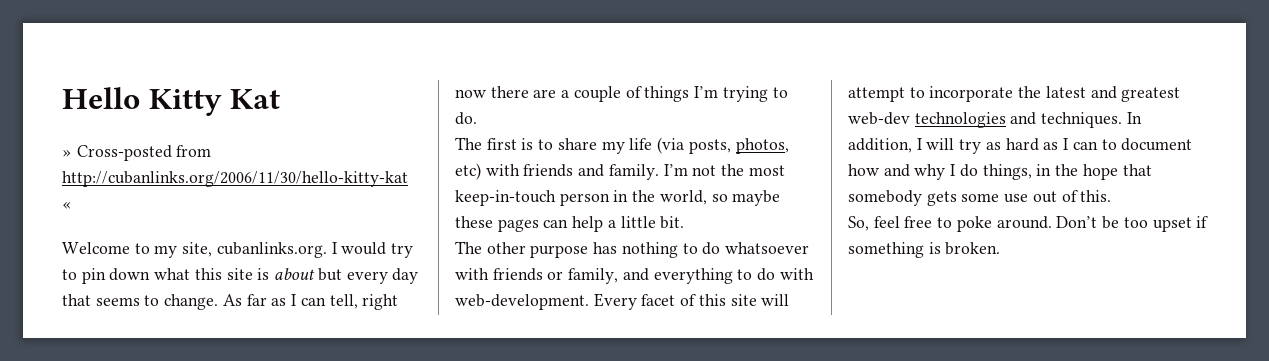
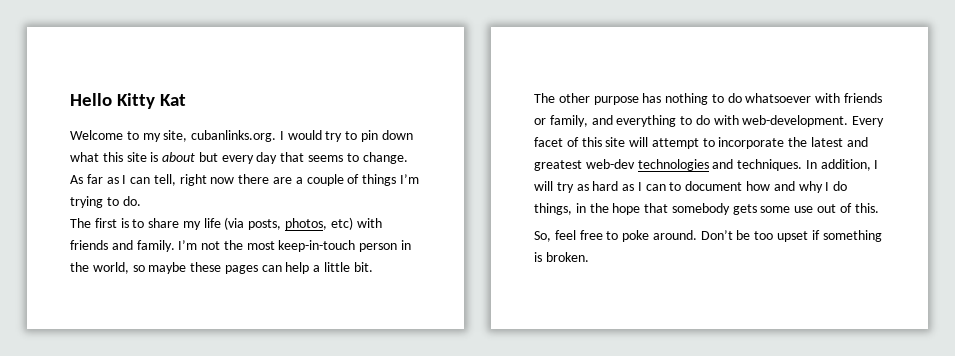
- » Cross-posted from http://cubanlinks.org/2006/11/30/hello-kitty-kat «

